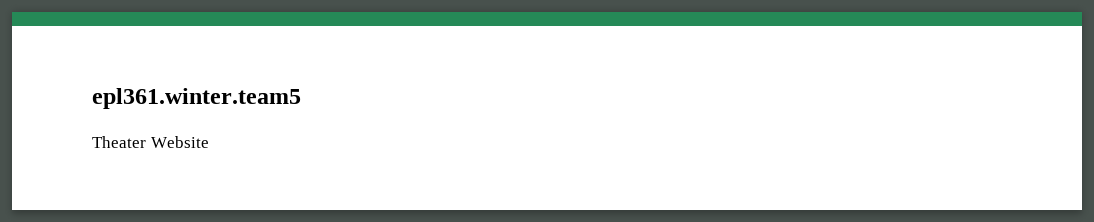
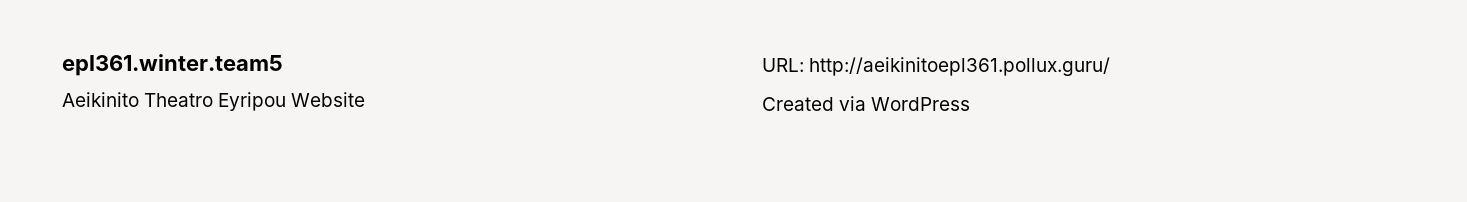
- Theater Website
+ Aeikinito Theatro Eyripou Website
+ URL: http://aeikinitoepl361.pollux.guru/
+ Created via WordPress

